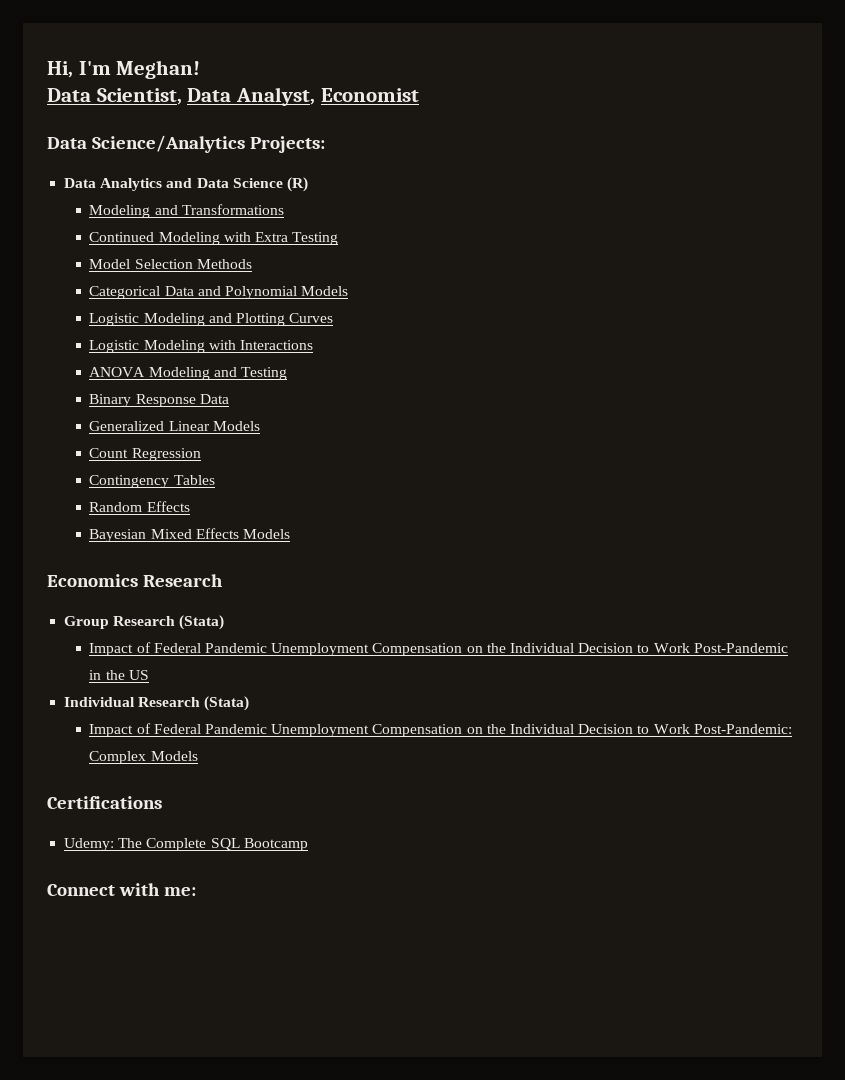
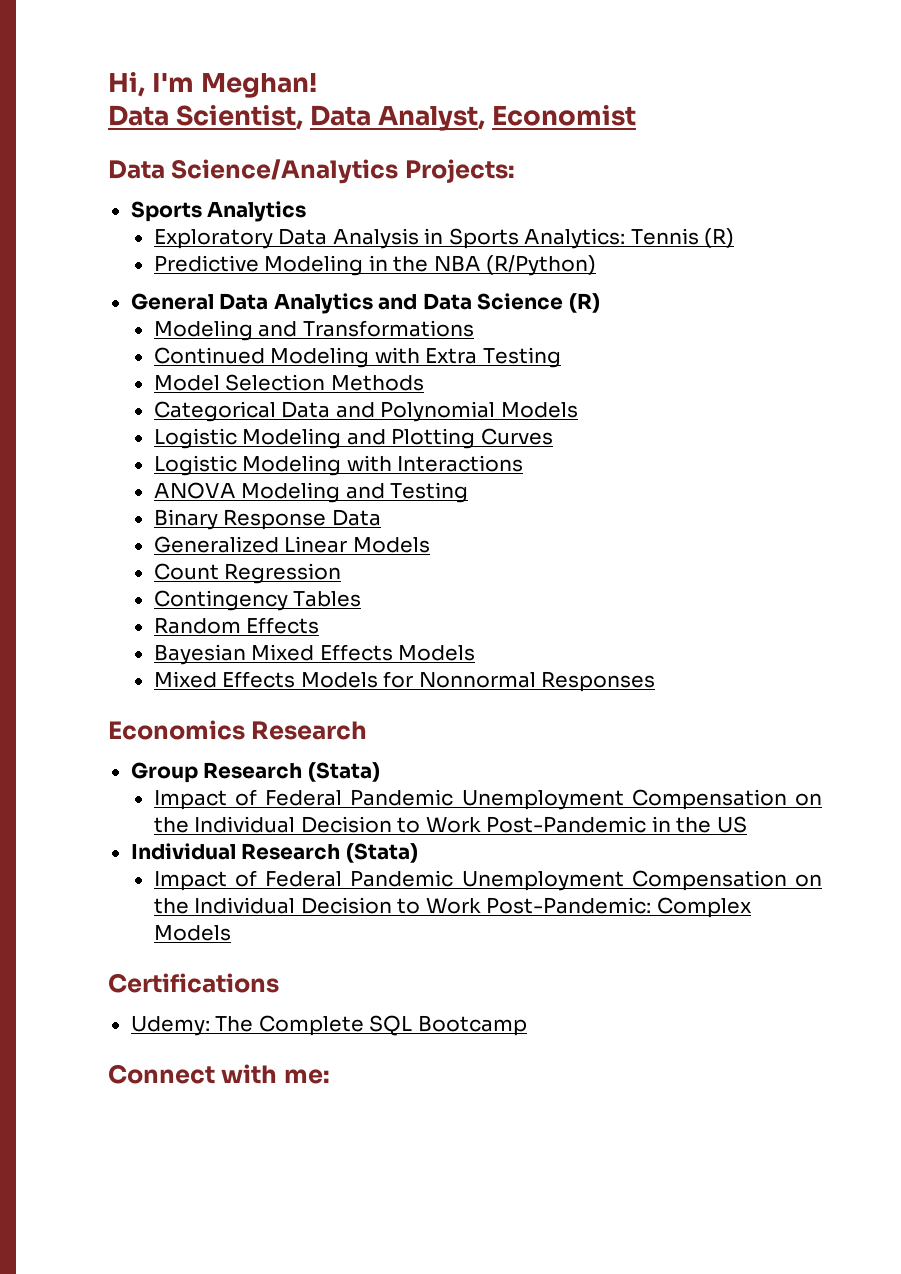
- Data Analytics and Data Science (R)
+ Sports Analytics
+ Exploratory Data Analysis in Sports Analytics: Tennis (R)
+ Predictive Modeling in the NBA (R/Python)
+ General Data Analytics and Data Science (R)
+ Mixed Effects Models for Nonnormal Responses

